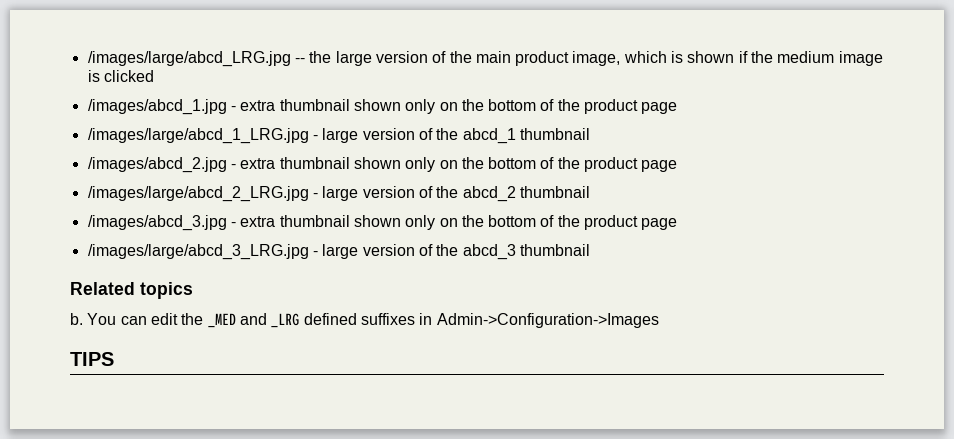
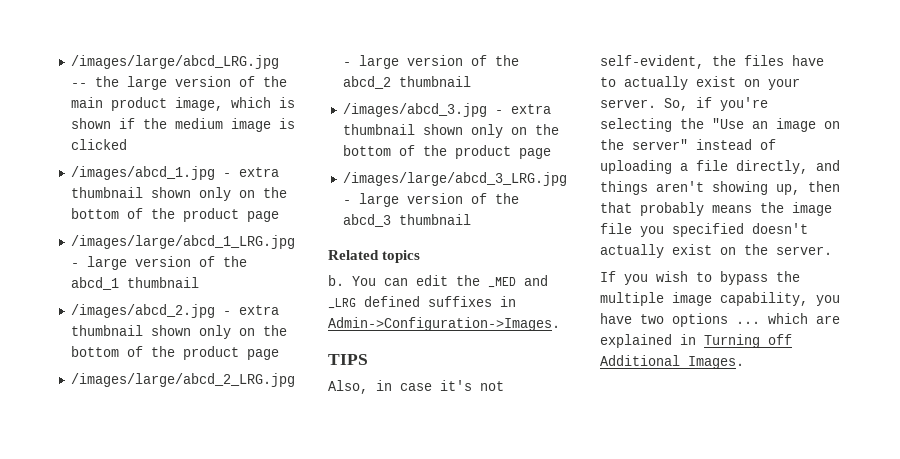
- You can edit the _MED and _LRG defined suffixes in Admin->Configuration->Images
+ You can edit the _MED and _LRG defined suffixes in Admin->Configuration->Images.
+ Also, in case it's not self-evident, the files have to actually exist on your server. So, if you're selecting the "Use an image on the server" instead of uploading a file directly, and things aren't showing up, then that probably means the image file you specified doesn't actually exist on the server.
+ If you wish to bypass the multiple image capability, you have two options ... which are explained in Turning off Additional Images.

